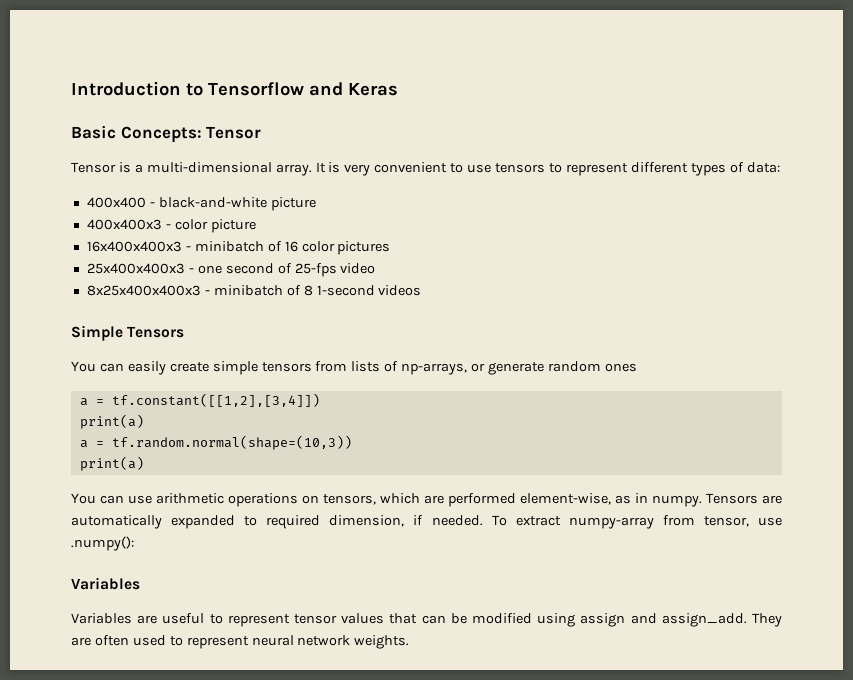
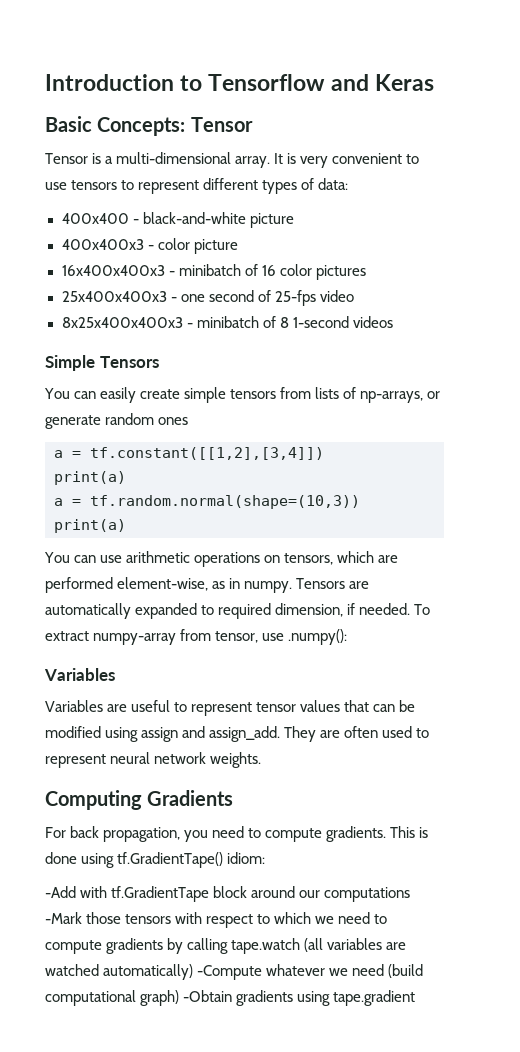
+ Computing Gradients
+ For back propagation, you need to compute gradients. This is done using tf.GradientTape() idiom:
+ -Add with tf.GradientTape block around our computations -Mark those tensors with respect to which we need to compute gradients by calling tape.watch (all variables are watched automatically) -Compute whatever we need (build computational graph) -Obtain gradients using tape.gradient

